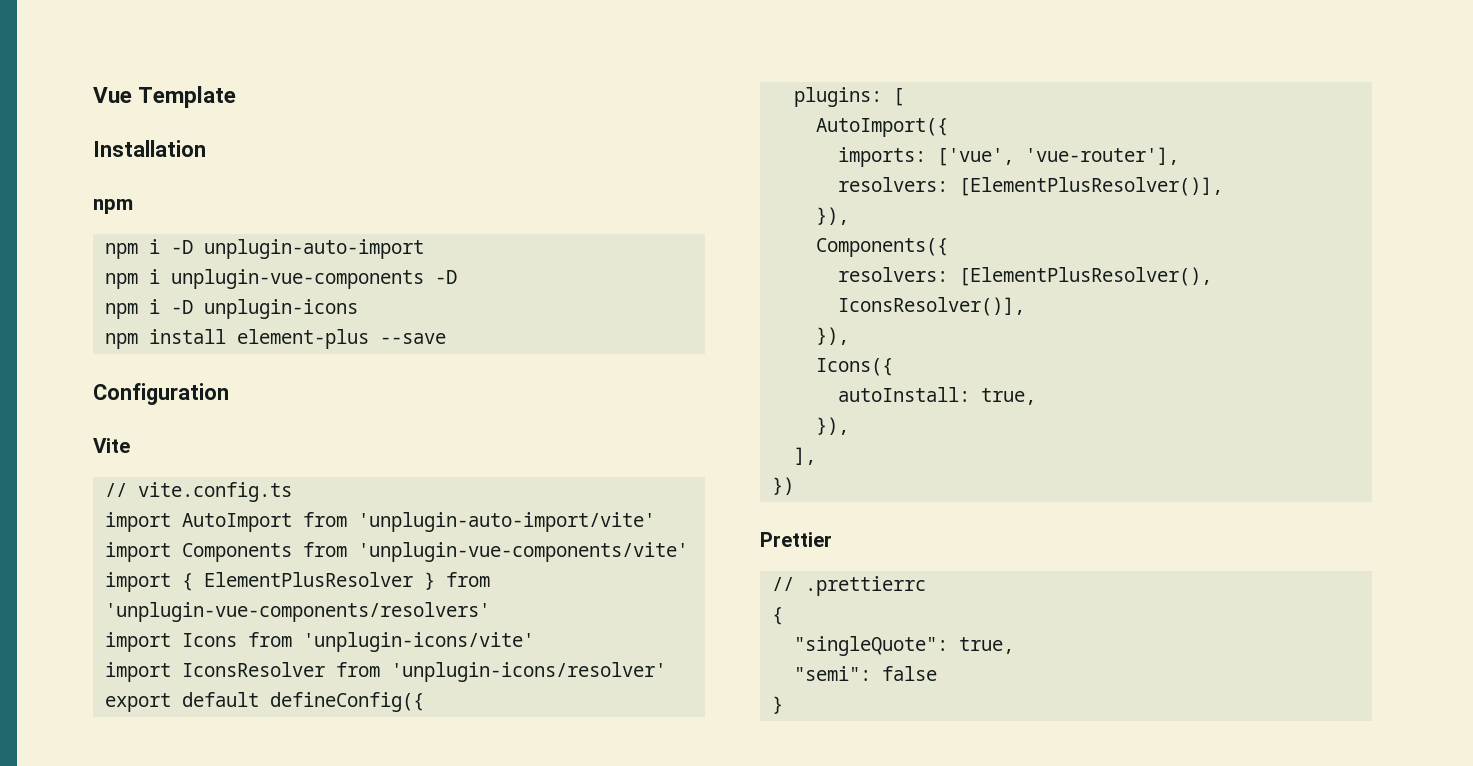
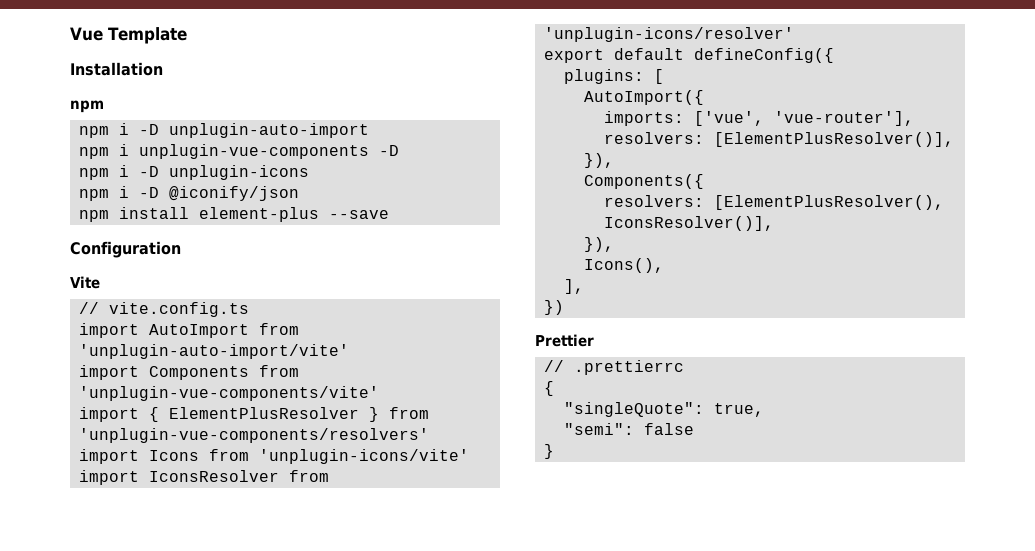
+ npm i -D @iconify/json
- Icons({
- autoInstall: true,
- }),
+ Icons(),

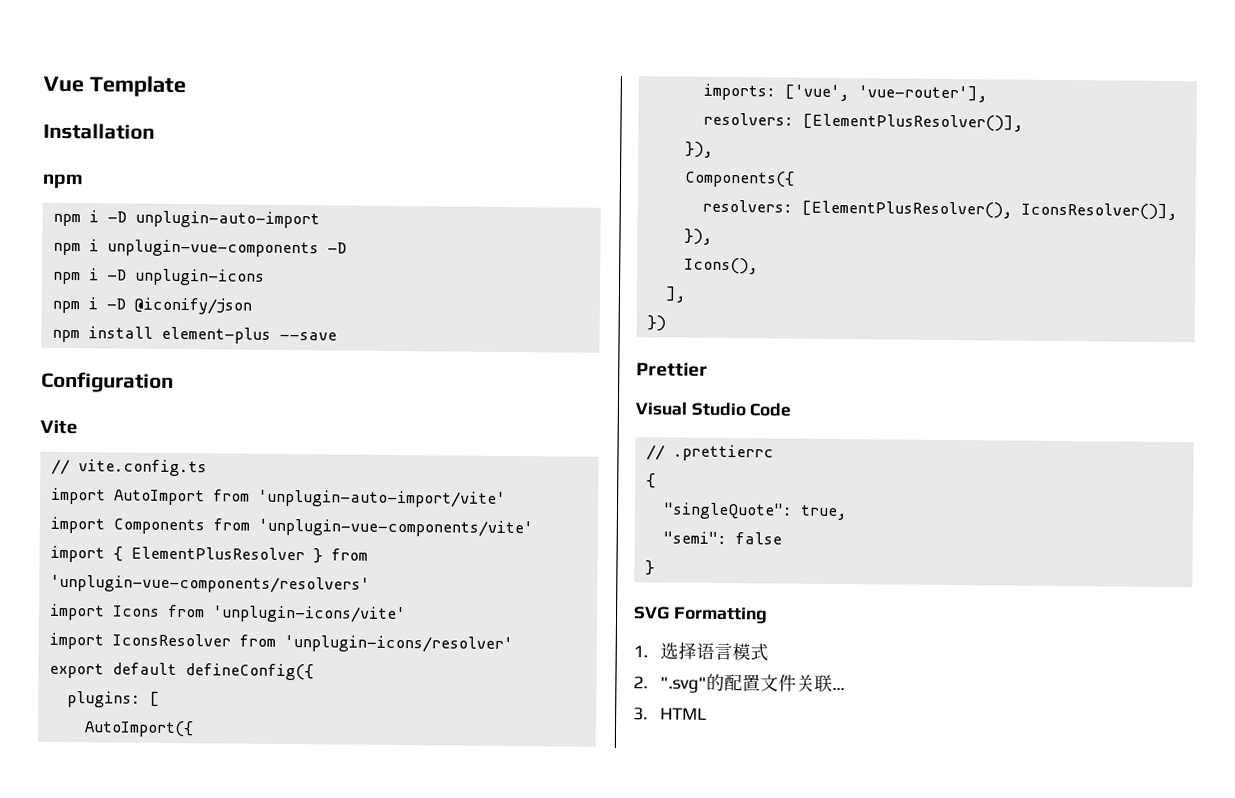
+ Visual Studio Code
+ SVG Formatting
+ 1.选择语言模式
+ 2. ".svg"的配置文件关联...
+ 3. HTML

